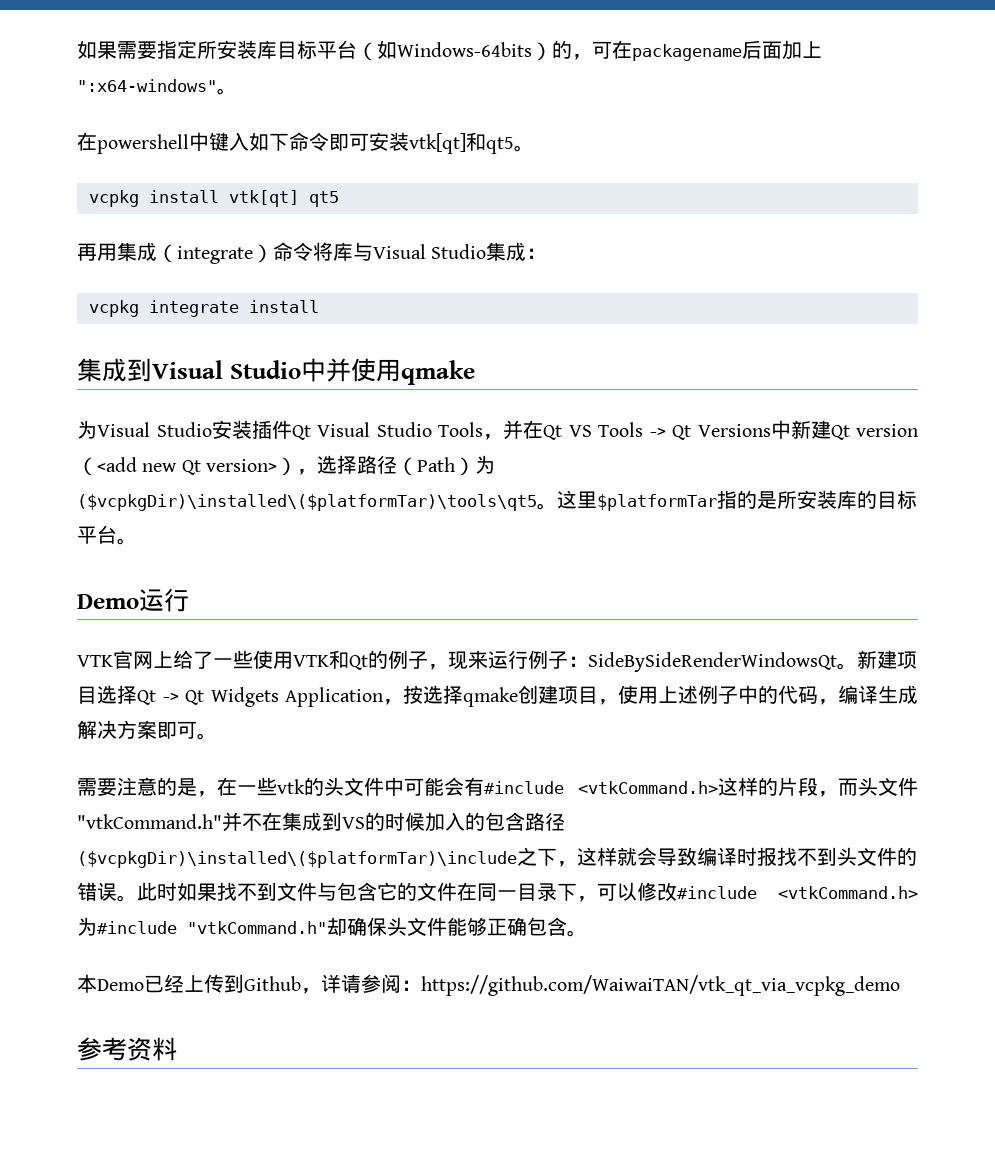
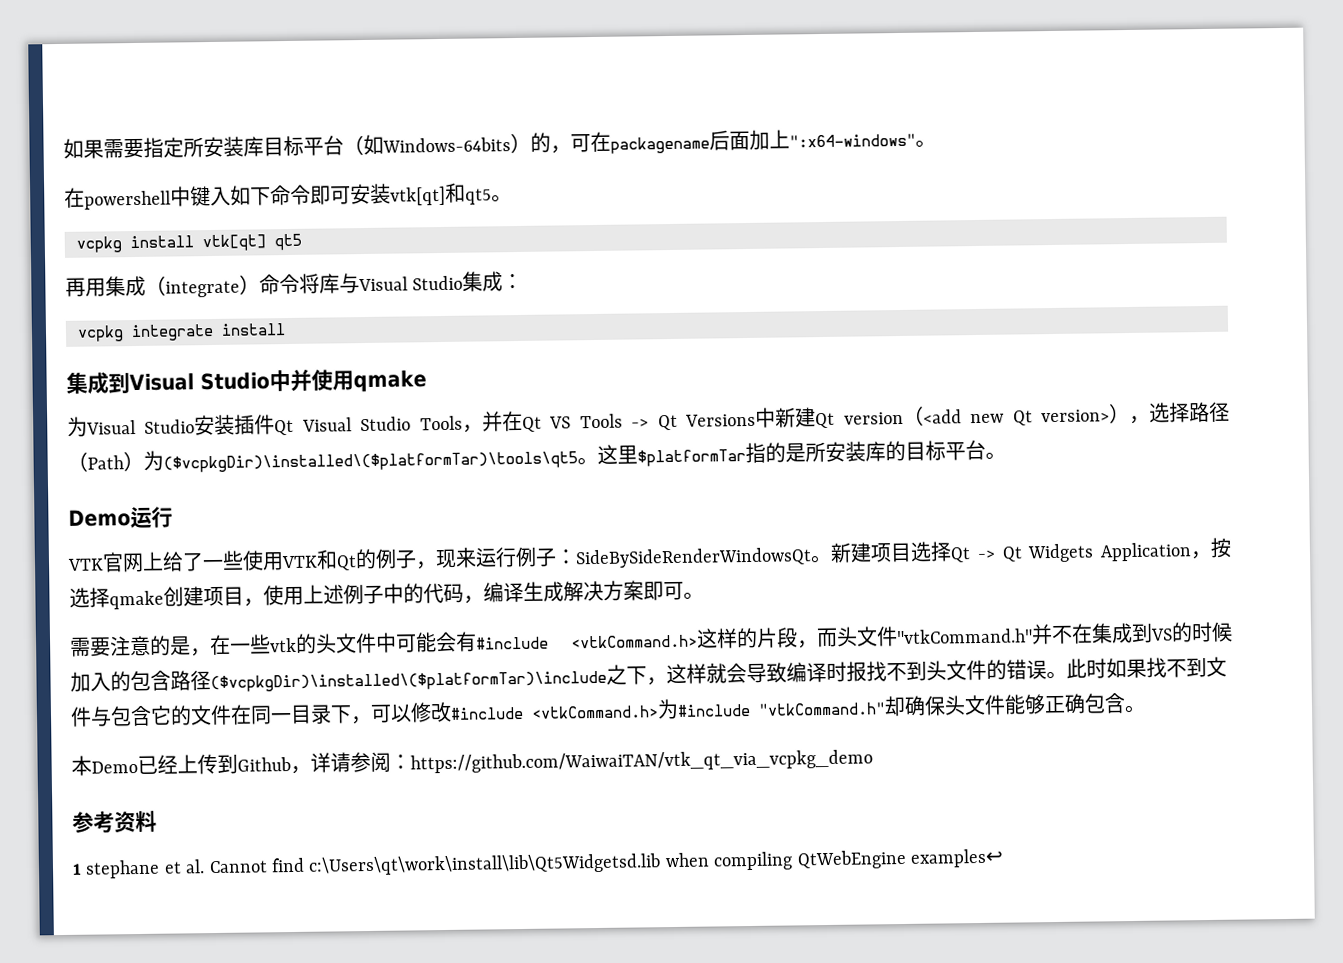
+ 1 stephane et al. Cannot find c:\Users\qt\work\install\lib\Qt5Widgetsd.lib when compiling QtWebEngine examples↩

